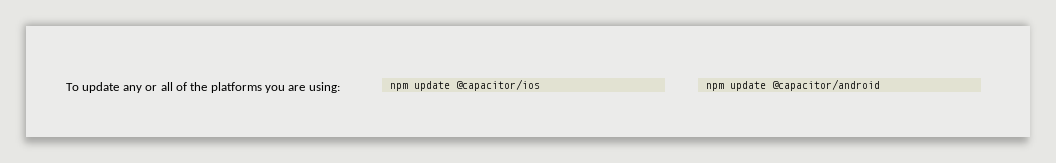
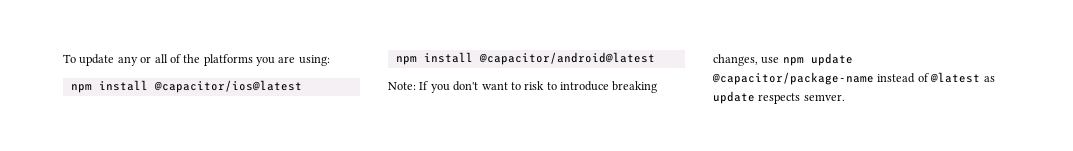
- npm update @capacitor/ios
- npm update @capacitor/android
+ npm install @capacitor/ios@latest
+ npm install @capacitor/android@latest
+ Note: If you don't want to risk to introduce breaking changes, use npm update @capacitor/package-name instead of @latest as update respects semver.

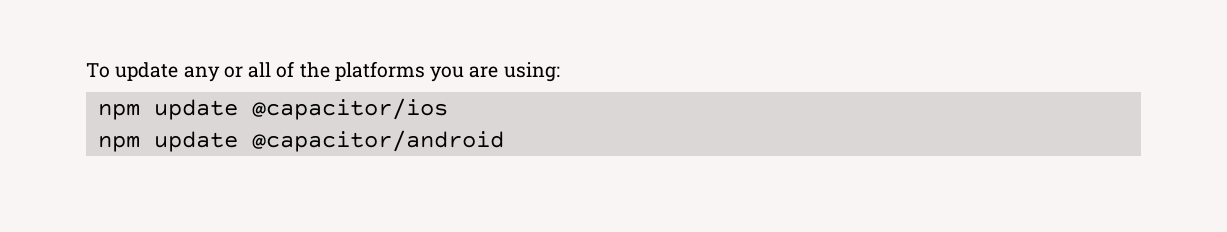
- npm install @capacitor/ios@latest
- npm install @capacitor/android@latest
- Note: If you don't want to risk to introduce breaking changes, use npm update @capacitor/package-name instead of @latest as update respects semver.
+ npm update @capacitor/ios
+ npm update @capacitor/android

